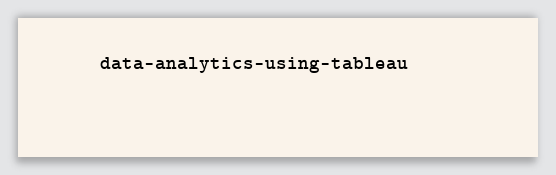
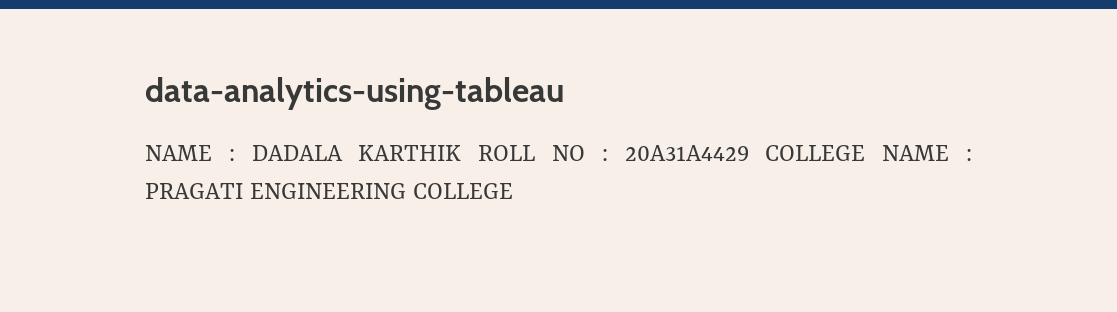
+ NAME : DADALA KARTHIK ROLL NO : 20A31A4429 COLLEGE NAME : PRAGATI ENGINEERING COLLEGE

